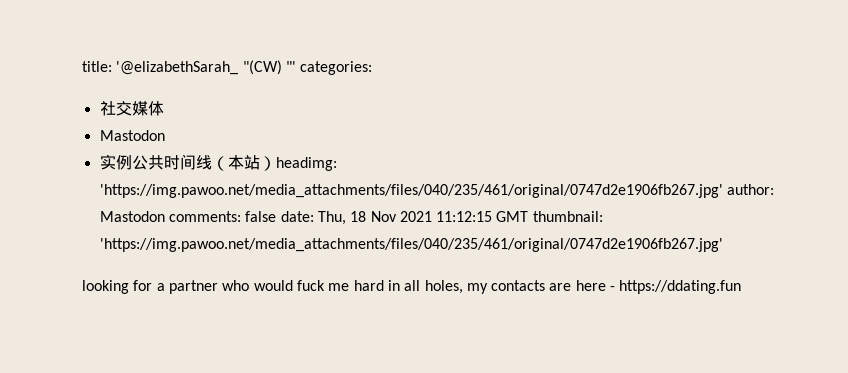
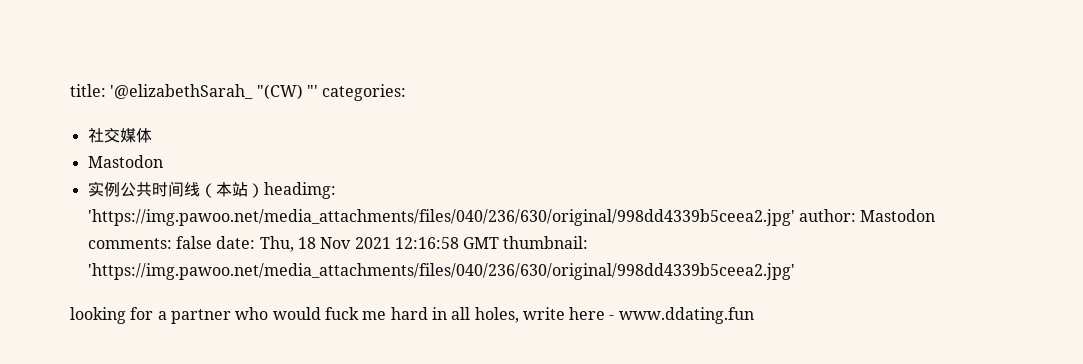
- 实例公共时间线（本站）headimg: 'https://img.pawoo.net/media_attachments/files/040/235/461/original/0747d2e1906fb267.jpg' author: Mastodon comments: false date: Thu, 18 Nov 2021 11:12:15 GMT thumbnail: 'https://img.pawoo.net/media_attachments/files/040/235/461/original/0747d2e1906fb267.jpg'
+ 实例公共时间线（本站）headimg: 'https://img.pawoo.net/media_attachments/files/040/236/630/original/998dd4339b5ceea2.jpg' author: Mastodon comments: false date: Thu, 18 Nov 2021 12:16:58 GMT thumbnail: 'https://img.pawoo.net/media_attachments/files/040/236/630/original/998dd4339b5ceea2.jpg'
- looking for a partner who would fuck me hard in all holes, my contacts are here - https://ddating.fun
+ looking for a partner who would fuck me hard in all holes, write here - www.ddating.fun

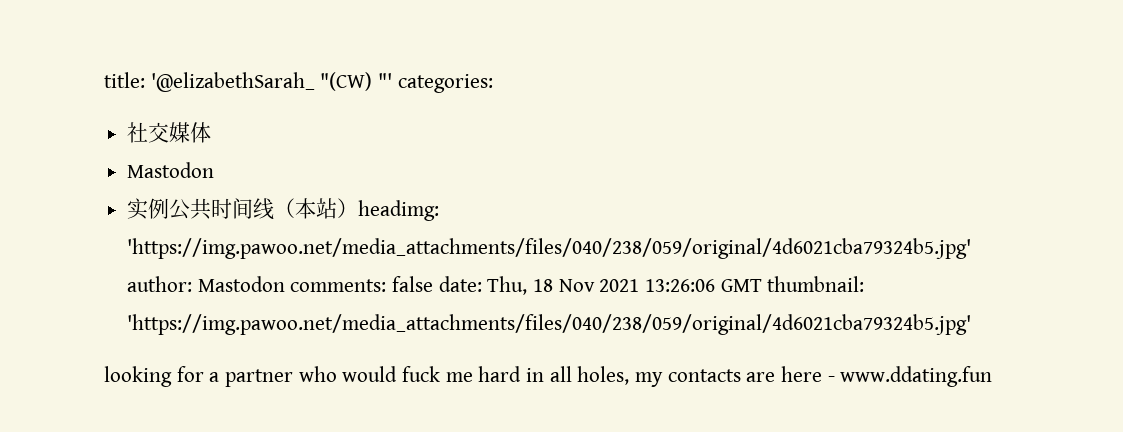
- 实例公共时间线（本站）headimg: 'https://img.pawoo.net/media_attachments/files/040/236/630/original/998dd4339b5ceea2.jpg' author: Mastodon comments: false date: Thu, 18 Nov 2021 12:16:58 GMT thumbnail: 'https://img.pawoo.net/media_attachments/files/040/236/630/original/998dd4339b5ceea2.jpg'
+ 实例公共时间线（本站）headimg: 'https://img.pawoo.net/media_attachments/files/040/238/059/original/4d6021cba79324b5.jpg' author: Mastodon comments: false date: Thu, 18 Nov 2021 13:26:06 GMT thumbnail: 'https://img.pawoo.net/media_attachments/files/040/238/059/original/4d6021cba79324b5.jpg'
- looking for a partner who would fuck me hard in all holes, write here - www.ddating.fun
+ looking for a partner who would fuck me hard in all holes, my contacts are here - www.ddating.fun

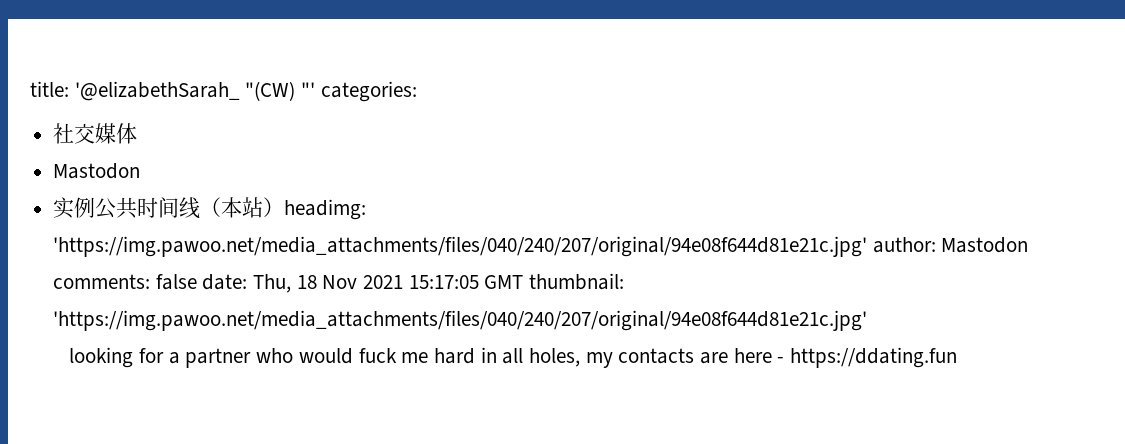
- 实例公共时间线（本站）headimg: 'https://img.pawoo.net/media_attachments/files/040/238/059/original/4d6021cba79324b5.jpg' author: Mastodon comments: false date: Thu, 18 Nov 2021 13:26:06 GMT thumbnail: 'https://img.pawoo.net/media_attachments/files/040/238/059/original/4d6021cba79324b5.jpg'
+ 实例公共时间线（本站）headimg: 'https://img.pawoo.net/media_attachments/files/040/240/207/original/94e08f644d81e21c.jpg' author: Mastodon comments: false date: Thu, 18 Nov 2021 15:17:05 GMT thumbnail: 'https://img.pawoo.net/media_attachments/files/040/240/207/original/94e08f644d81e21c.jpg'
- looking for a partner who would fuck me hard in all holes, my contacts are here - www.ddating.fun
+ looking for a partner who would fuck me hard in all holes, my contacts are here - https://ddating.fun

